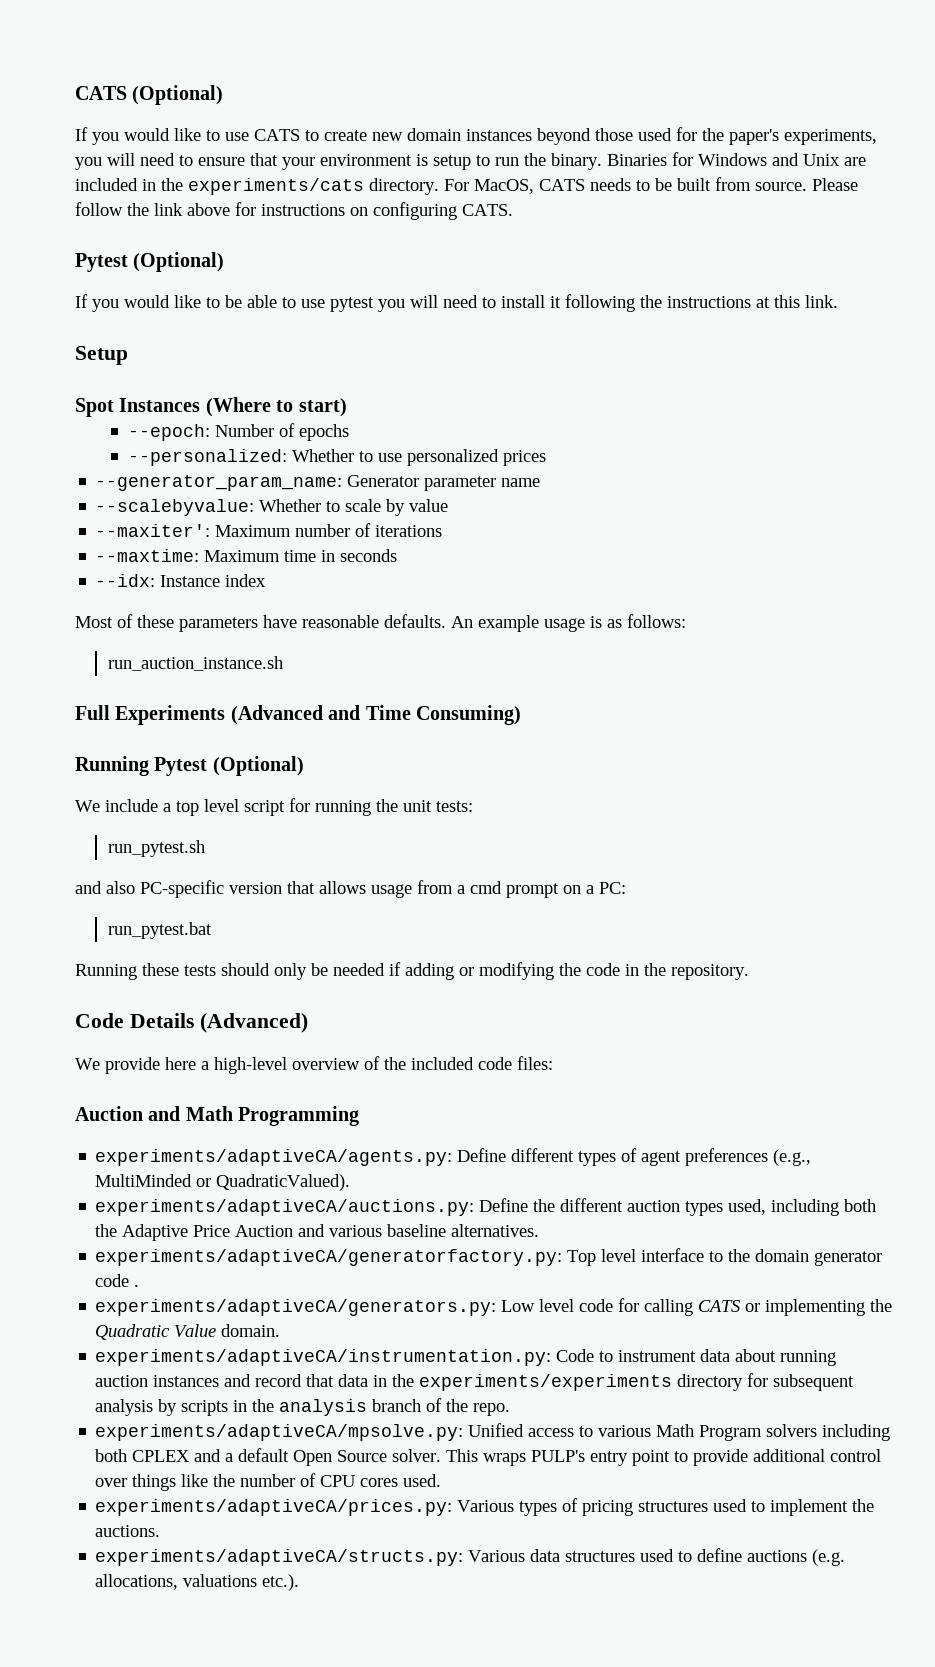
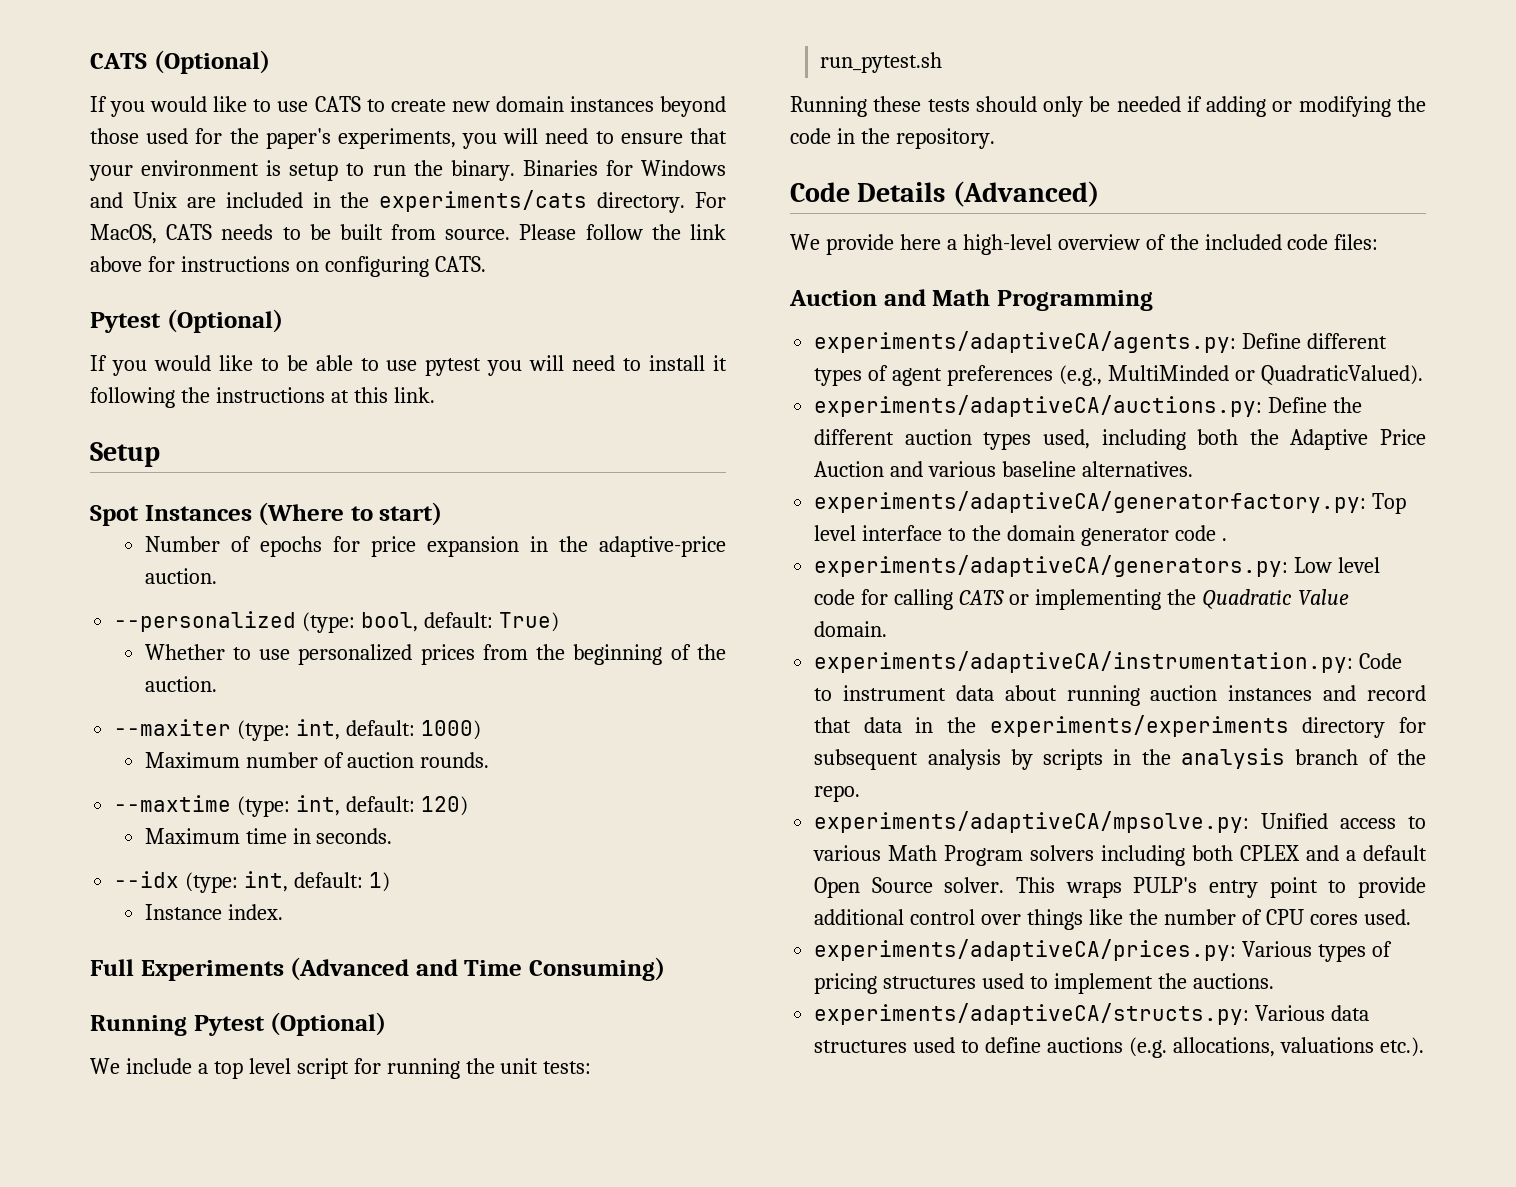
- --epoch: Number of epochs
- --personalized: Whether to use personalized prices
- --generator_param_name: Generator parameter name
- --scalebyvalue: Whether to scale by value
- --maxiter': Maximum number of iterations
- --maxtime: Maximum time in seconds
- --idx: Instance index
- Most of these parameters have reasonable defaults. An example usage is as follows:
- run_auction_instance.sh
+ Number of epochs for price expansion in the adaptive-price auction.
+ --personalized (type: bool, default: True)
+ Whether to use personalized prices from the beginning of the auction.
+ --maxiter (type: int, default: 1000)
+ Maximum number of auction rounds.
+ --maxtime (type: int, default: 120)
+ Maximum time in seconds.
+ --idx (type: int, default: 1)
+ Instance index.
- and also PC-specific version that allows usage from a cmd prompt on a PC:
- run_pytest.bat

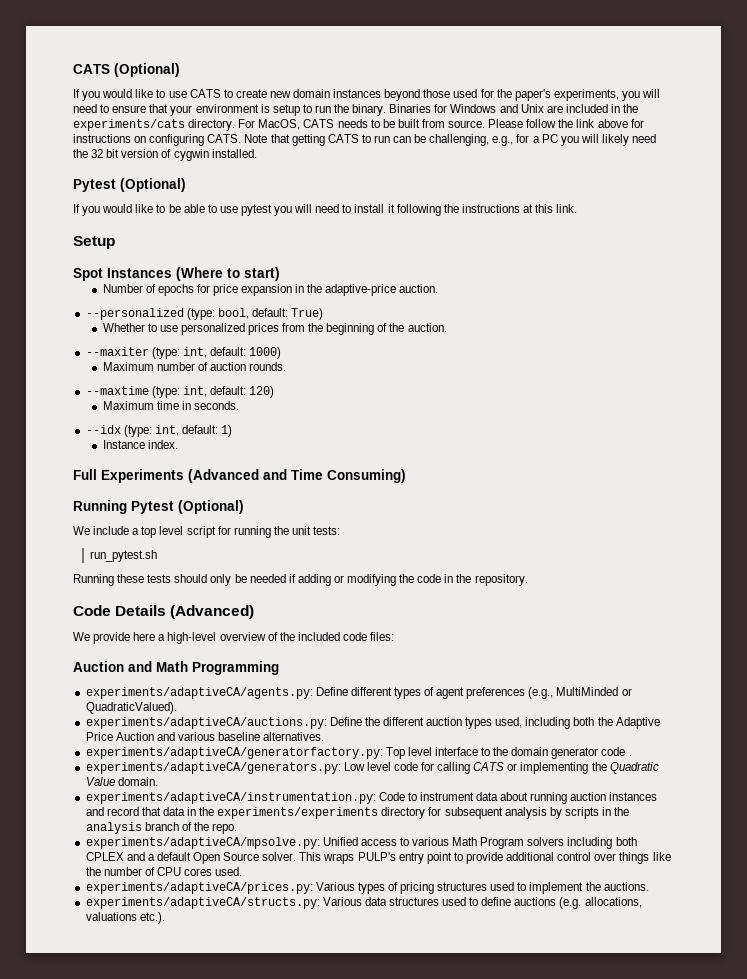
+ Note that getting CATS to run can be challenging, e.g., for a PC you will likely need the 32 bit version of cygwin installed.

